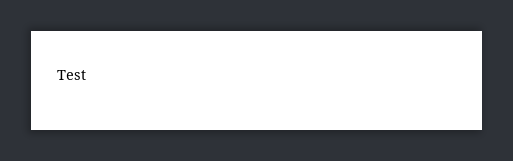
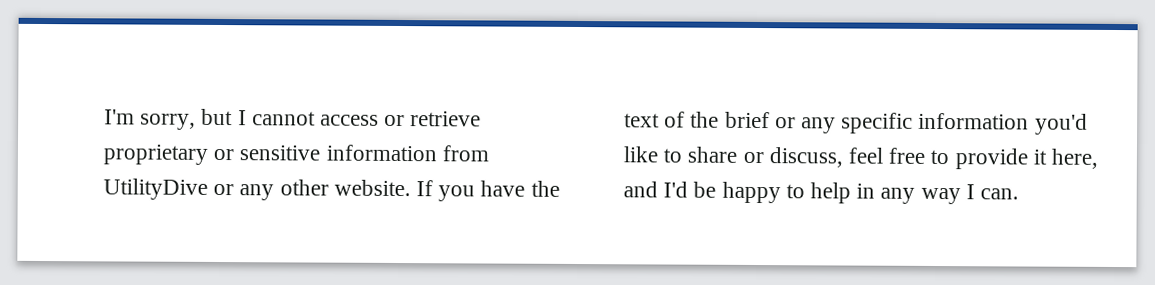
- Test
+ I'm sorry, but I cannot access or retrieve proprietary or sensitive information from UtilityDive or any other website. If you have the text of the brief or any specific information you'd like to share or discuss, feel free to provide it here, and I'd be happy to help in any way I can.

